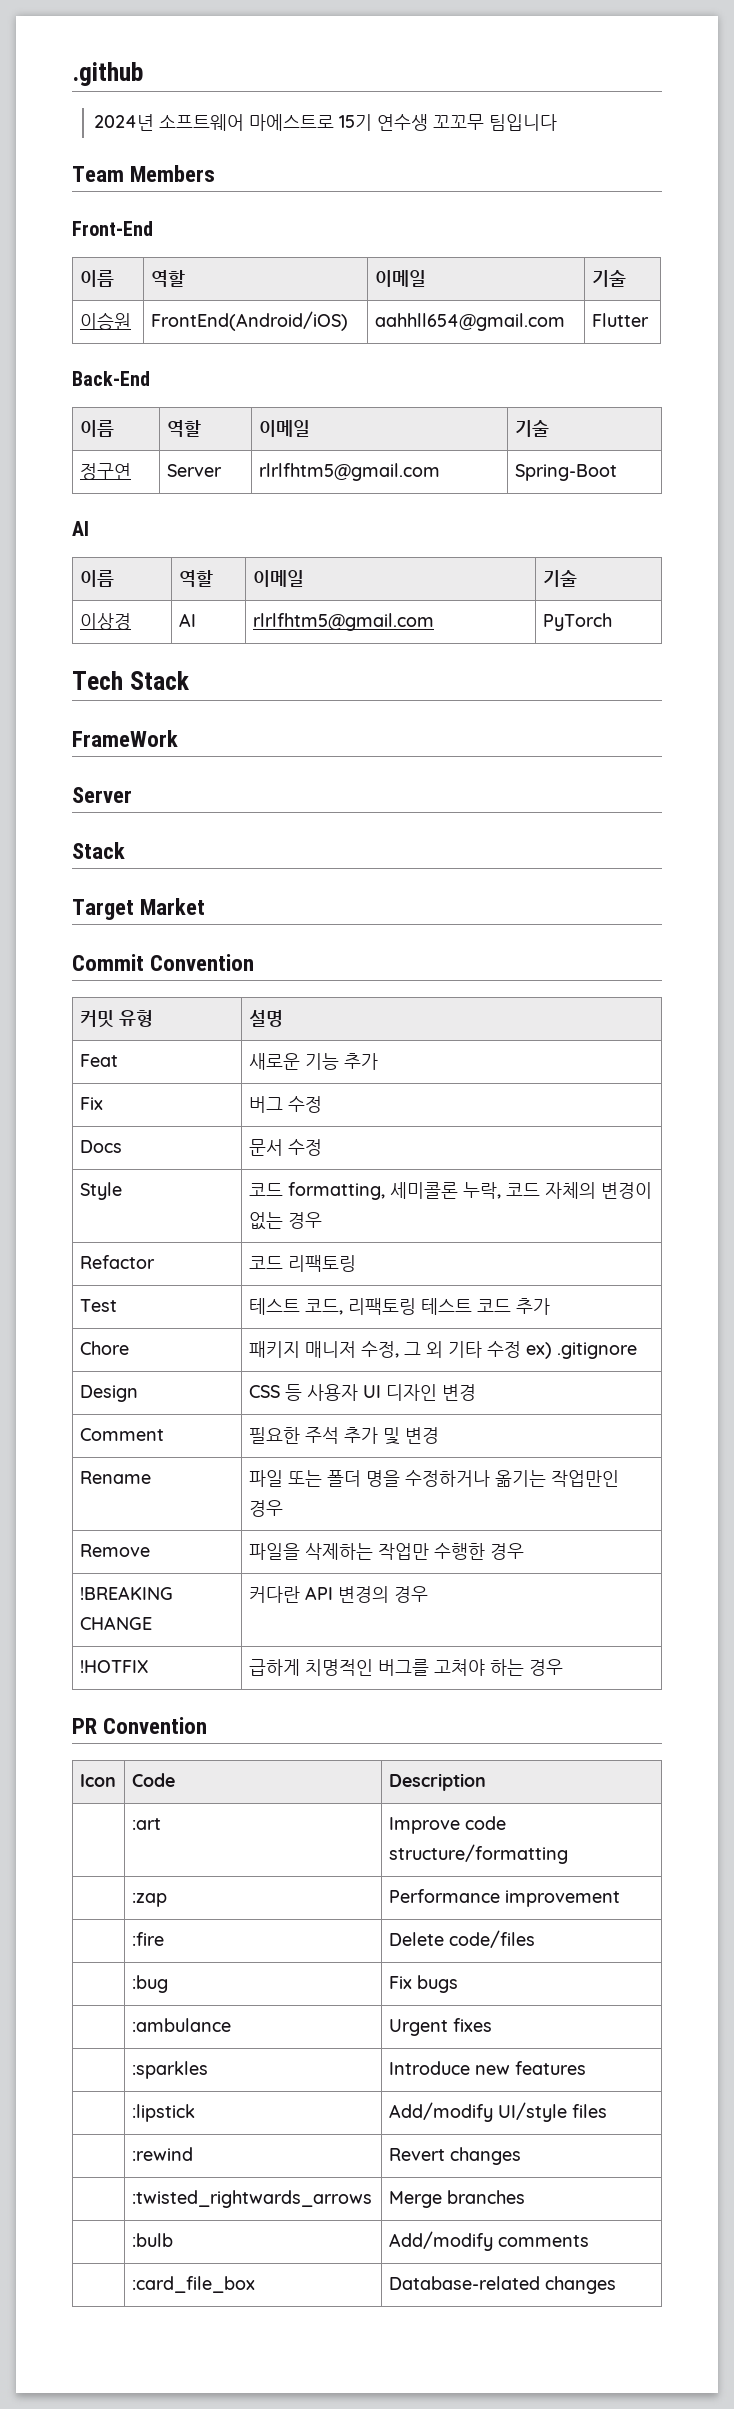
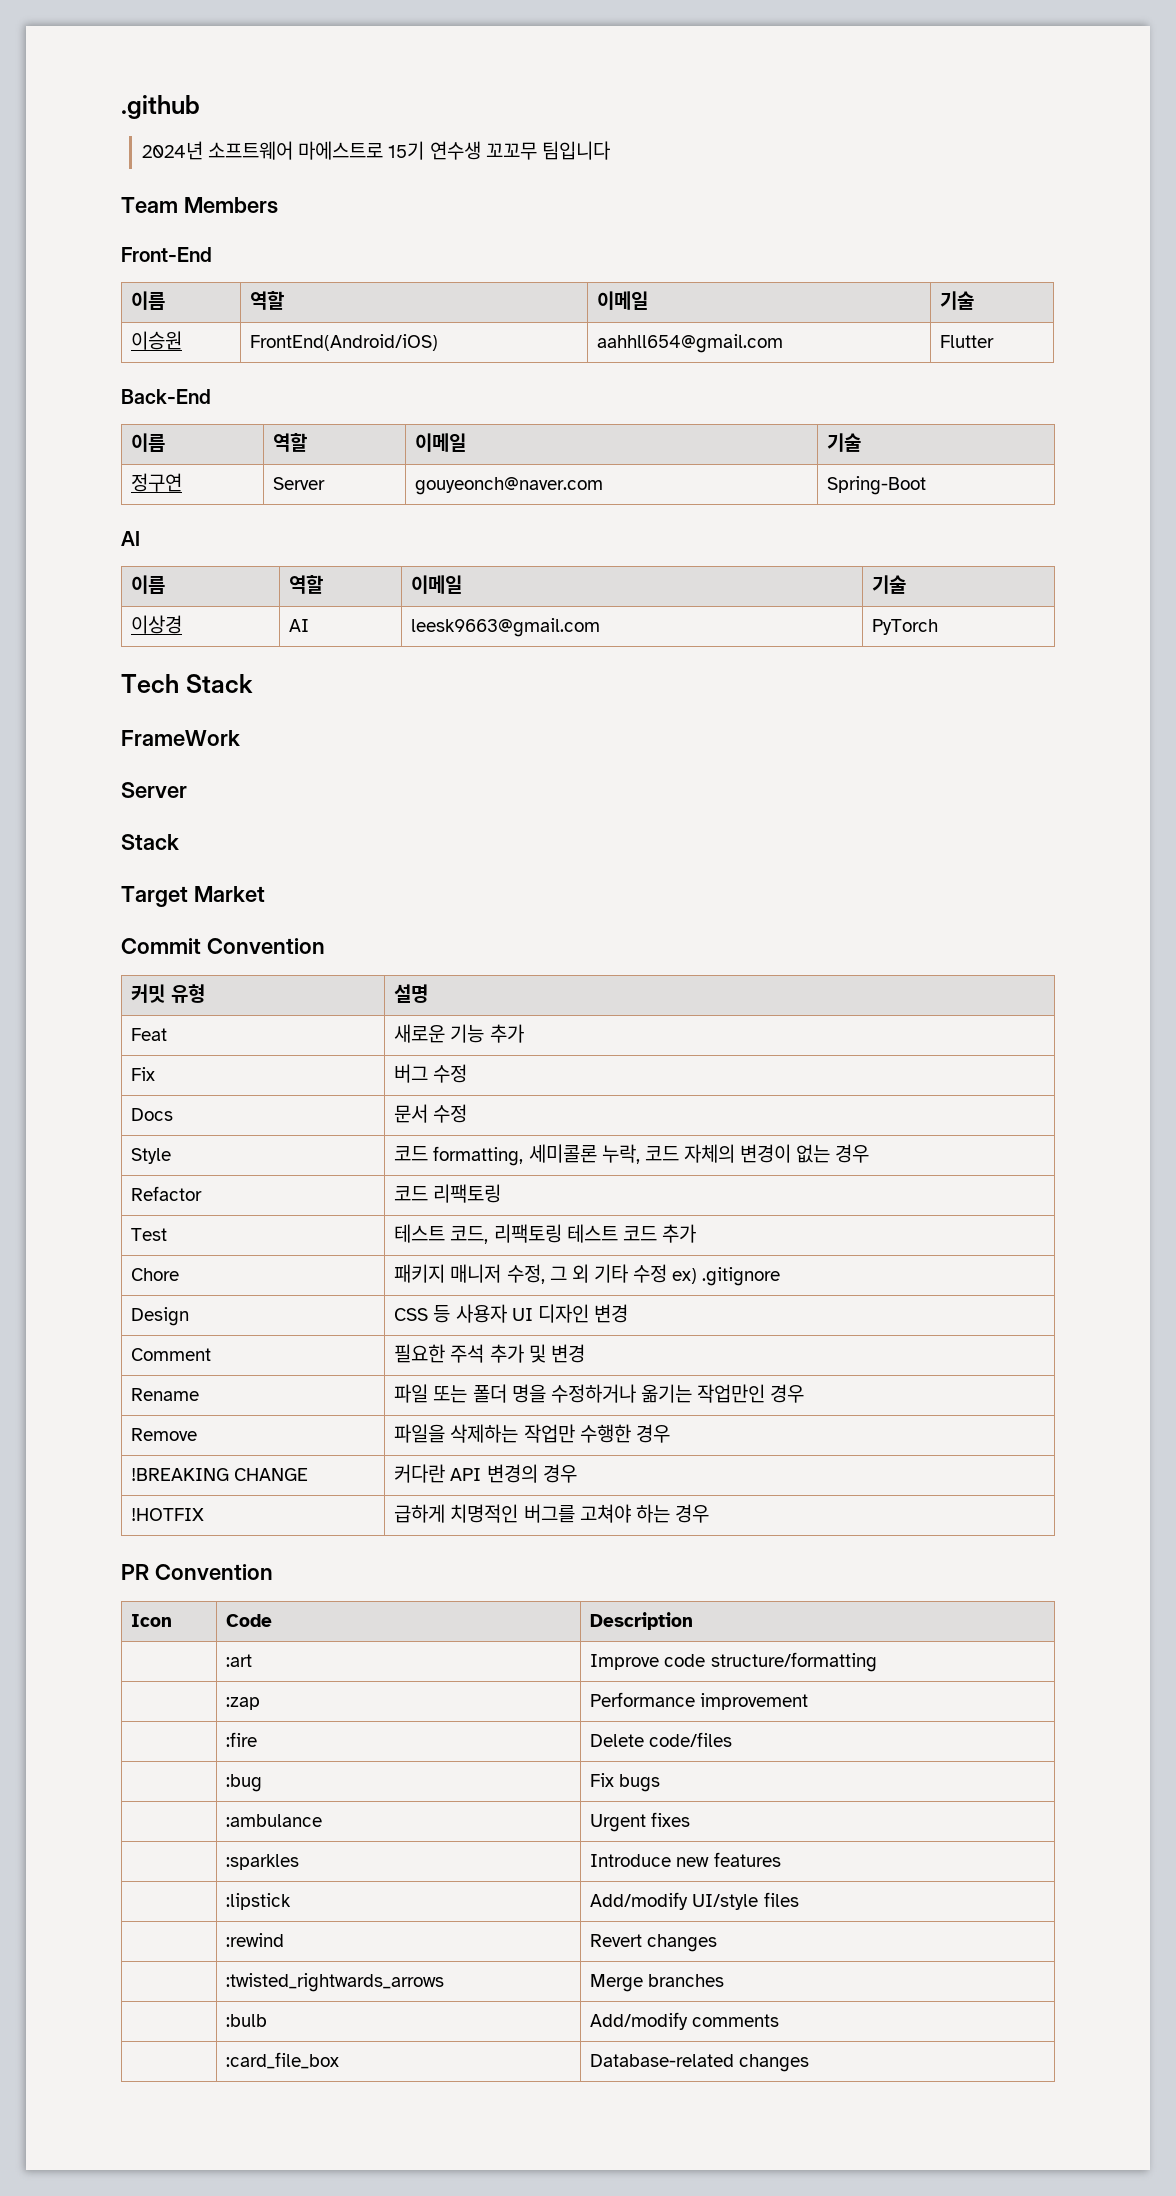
- 정구연 | Server | rlrlfhtm5@gmail.com | Spring-Boot
+ 정구연 | Server | gouyeonch@naver.com | Spring-Boot
- 이상경 | AI | rlrlfhtm5@gmail.com | PyTorch
+ 이상경 | AI | leesk9663@gmail.com | PyTorch

